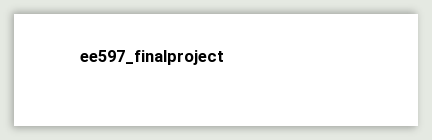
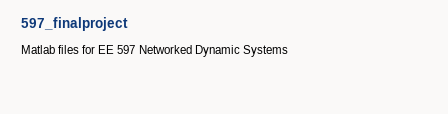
- ee597_finalproject
+ 597_finalproject
+ Matlab files for EE 597 Networked Dynamic Systems

